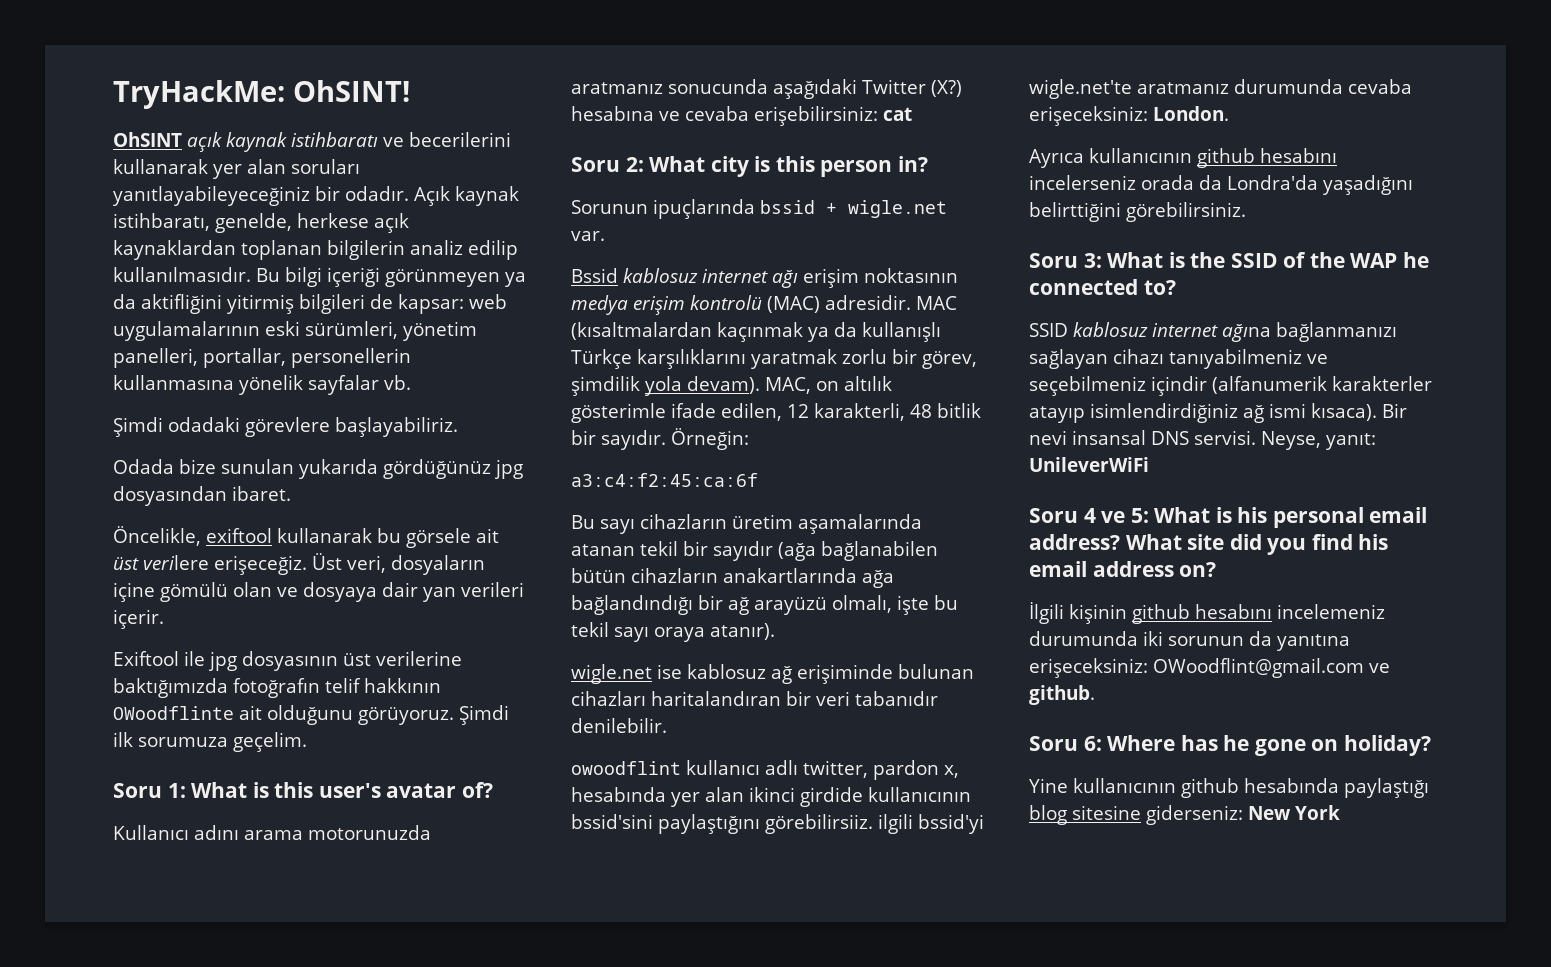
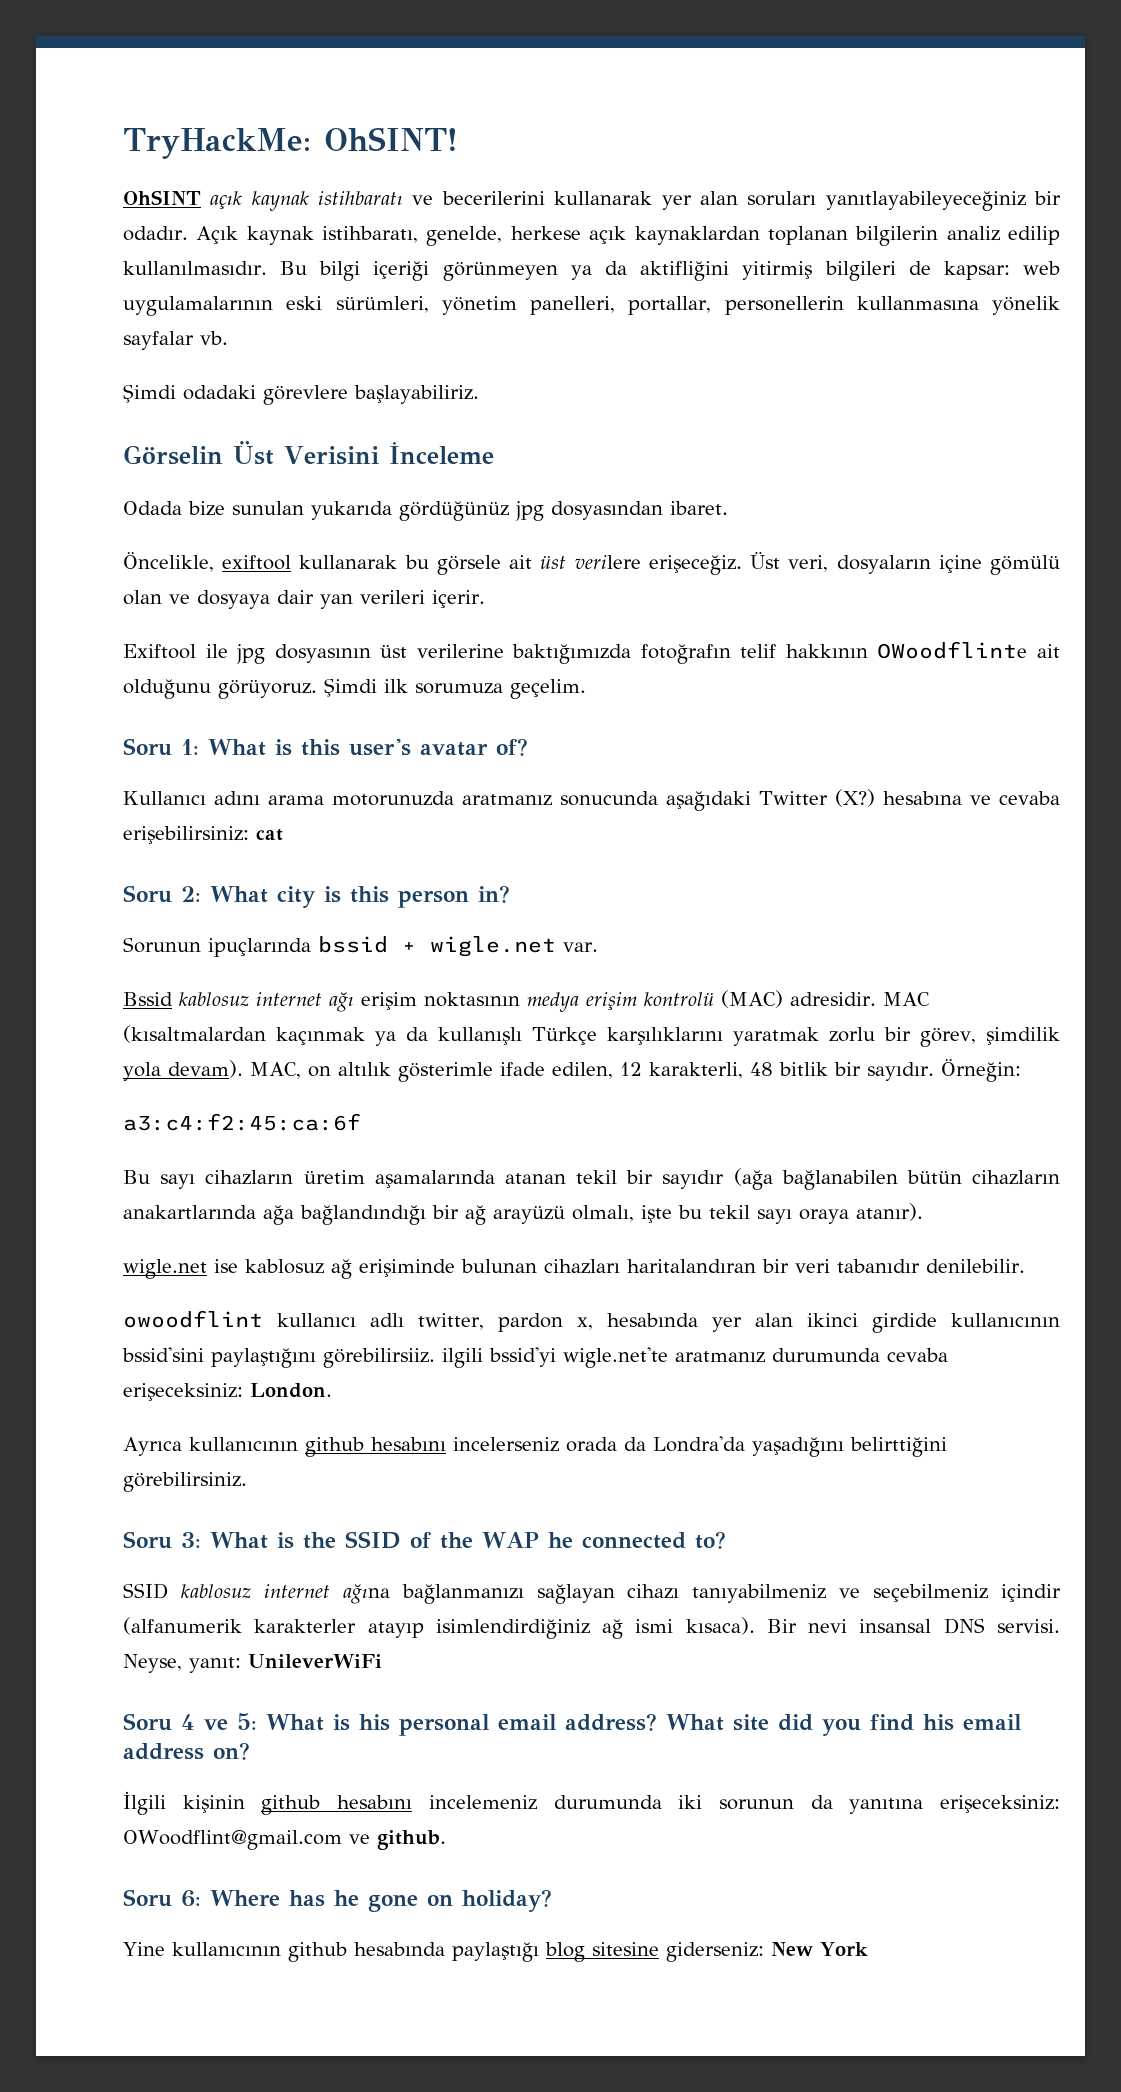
+ Görselin Üst Verisini İnceleme

